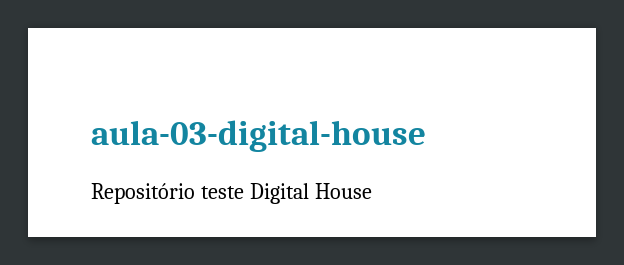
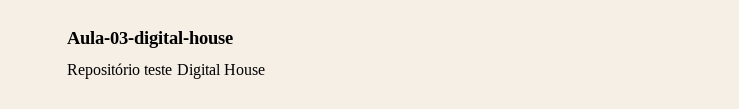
- aula-03-digital-house
+ Aula-03-digital-house

